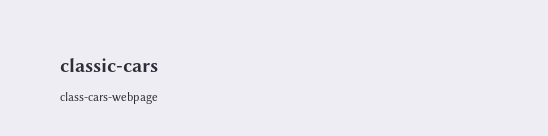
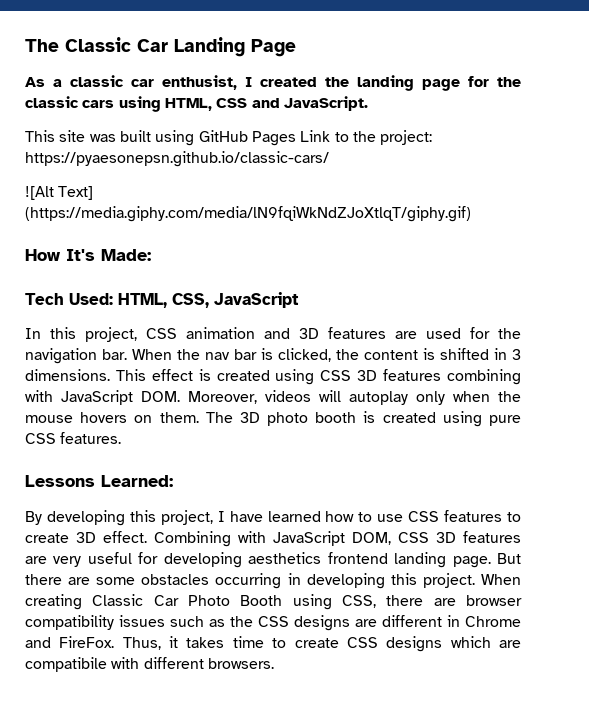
- classic-cars
- class-cars-webpage
+ The Classic Car Landing Page
+ As a classic car enthusist, I created the landing page for the classic cars using HTML, CSS and JavaScript.
+ This site was built using GitHub Pages Link to the project: https://pyaesonepsn.github.io/classic-cars/
+ ![Alt Text] (https://media.giphy.com/media/lN9fqiWkNdZJoXtlqT/giphy.gif)
+ How It's Made:
+ Tech Used: HTML, CSS, JavaScript
+ In this project, CSS animation and 3D features are used for the navigation bar. When the nav bar is clicked, the content is shifted in 3 dimensions. This effect is created using CSS 3D features combining with JavaScript DOM. Moreover, videos will autoplay only when the mouse hovers on them. The 3D photo booth is created using pure CSS features.
+ Lessons Learned:
+ By developing this project, I have learned how to use CSS features to create 3D effect. Combining with JavaScript DOM, CSS 3D features are very useful for developing aesthetics frontend landing page. But there are some obstacles occurring in developing this project. When creating Classic Car Photo Booth using CSS, there are browser compatibility issues such as the CSS designs are different in Chrome and FireFox. Thus, it takes time to create CSS designs which are compatibile with different browsers.

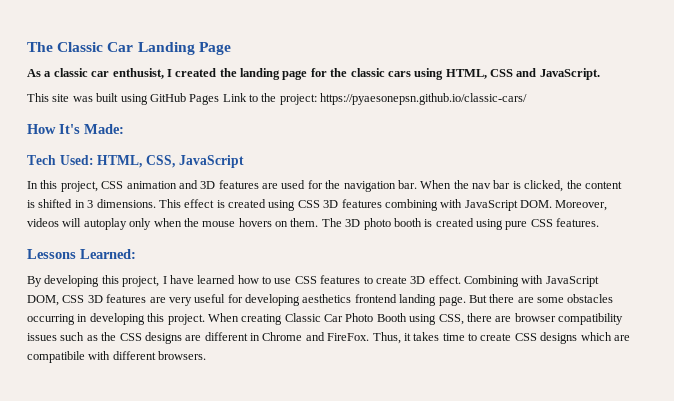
- ![Alt Text] (https://media.giphy.com/media/lN9fqiWkNdZJoXtlqT/giphy.gif)

